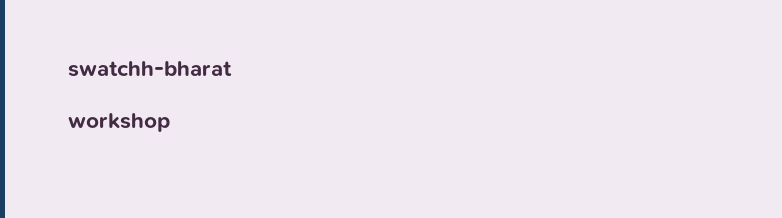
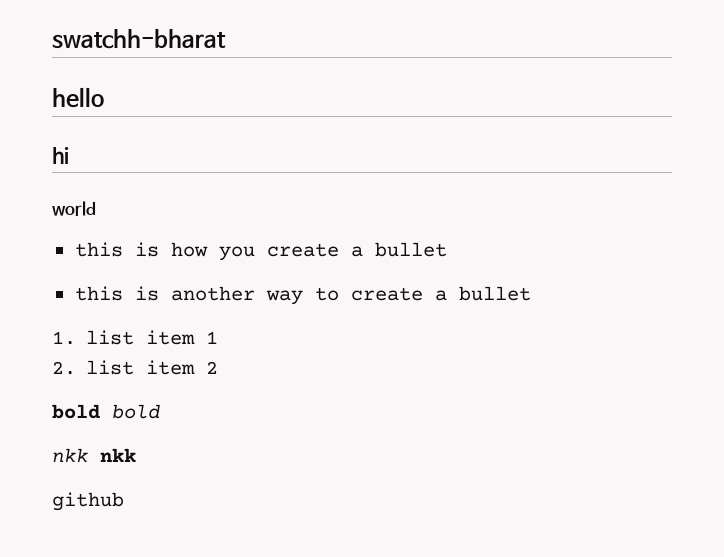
- workshop
+ hello
+ hi
+ world
+ this is how you create a bullet
+ this is another way to create a bullet
+ 1. list item 1
+ 2. list item 2
+ bold bold
+ nkk nkk
+ github

